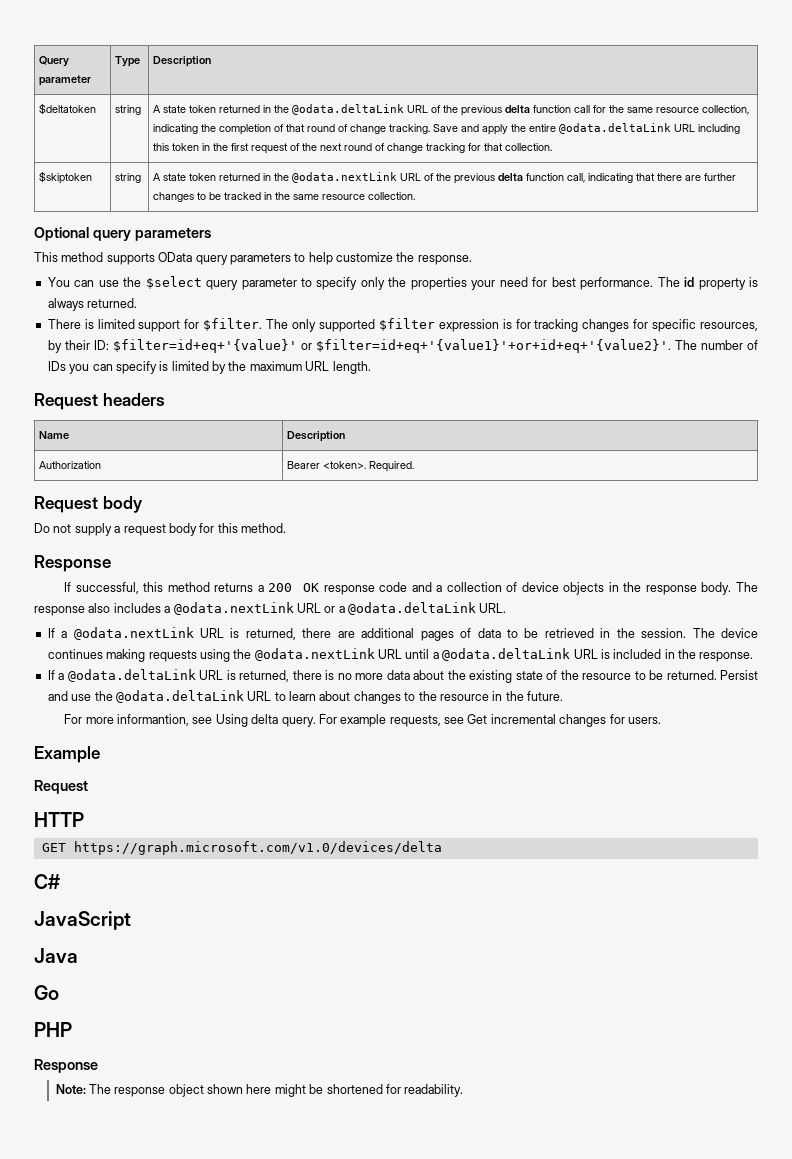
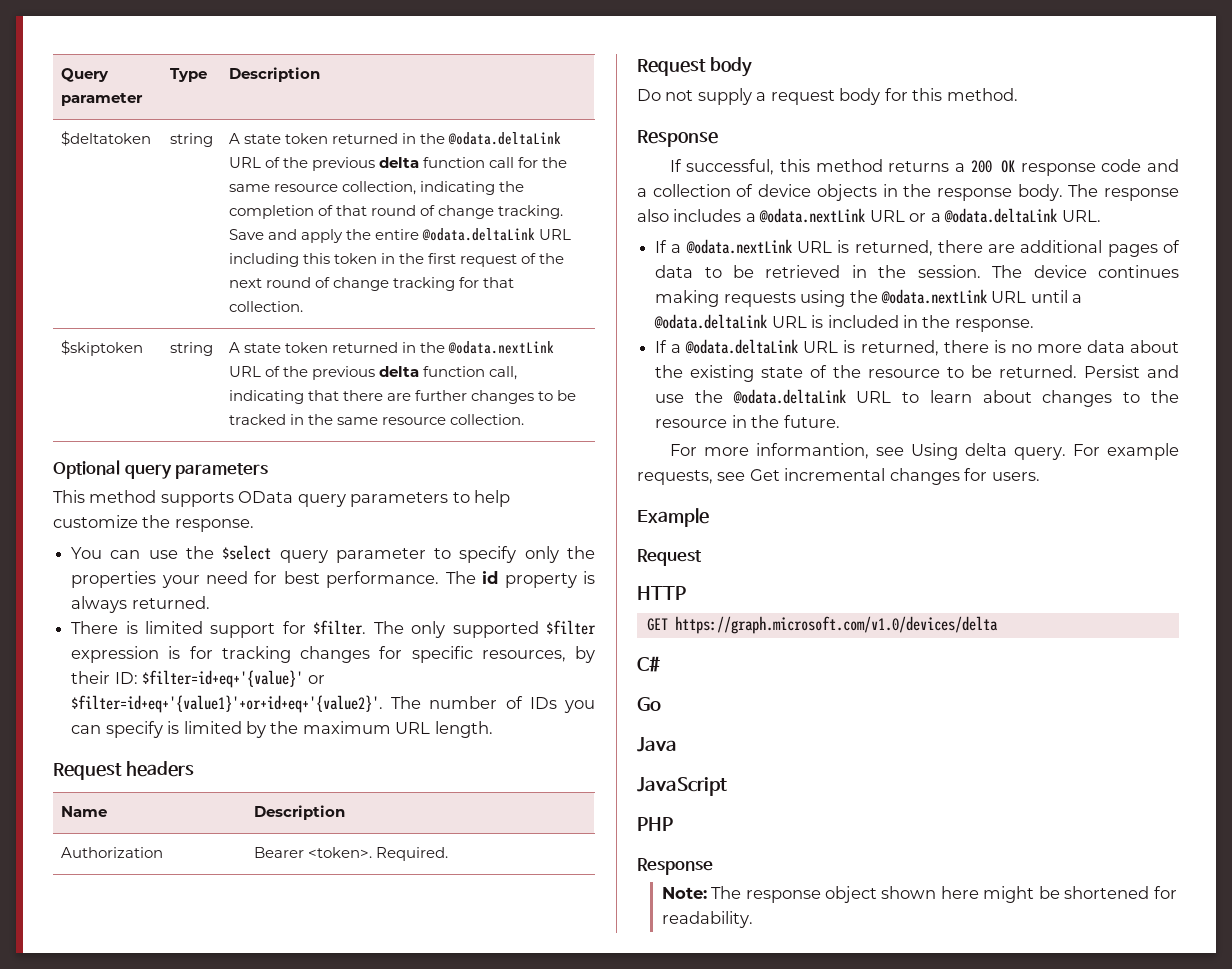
- JavaScript
+ Go
- Go
+ JavaScript

